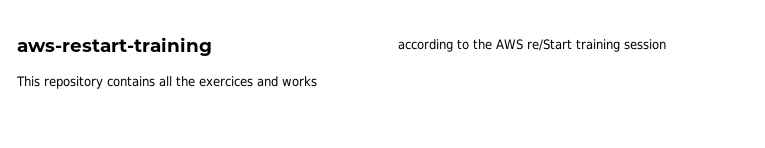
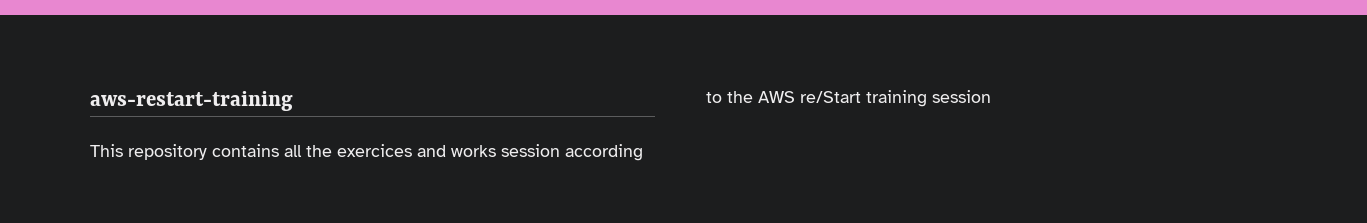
- This repository contains all the exercices and works according to the AWS re/Start training session
+ This repository contains all the exercices and works session according to the AWS re/Start training session

